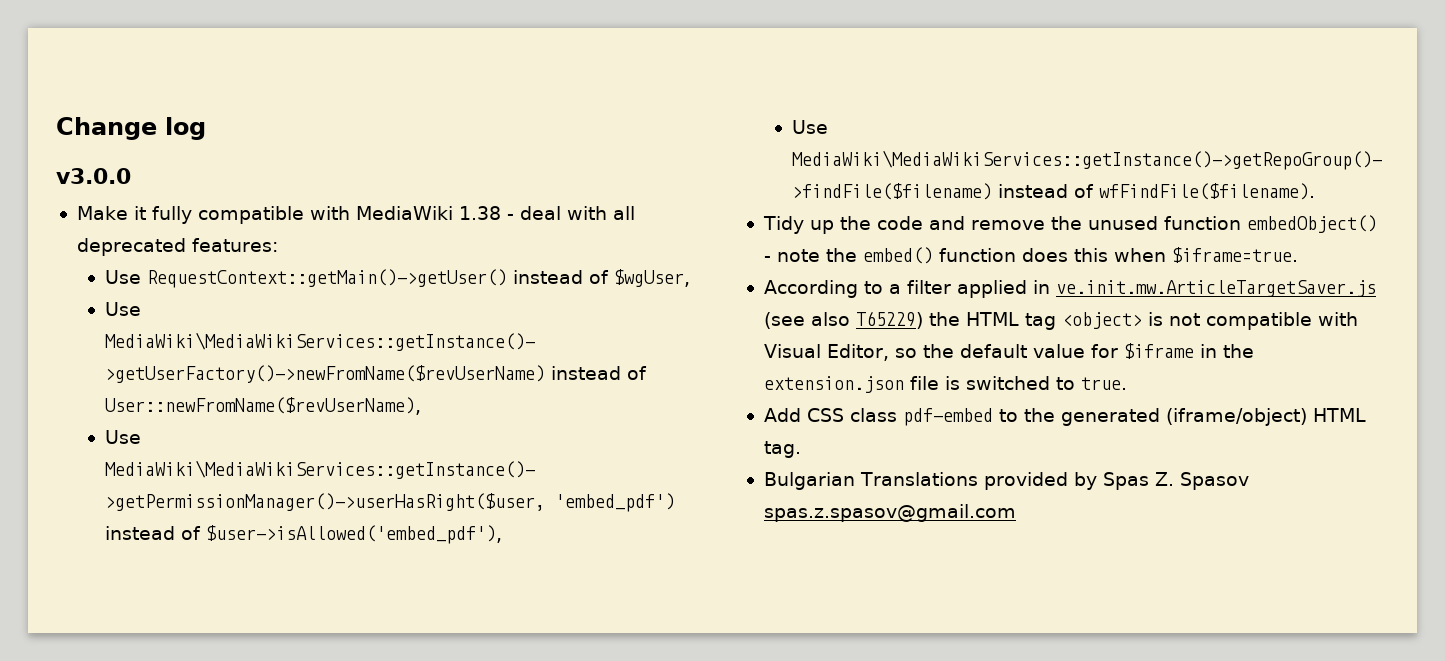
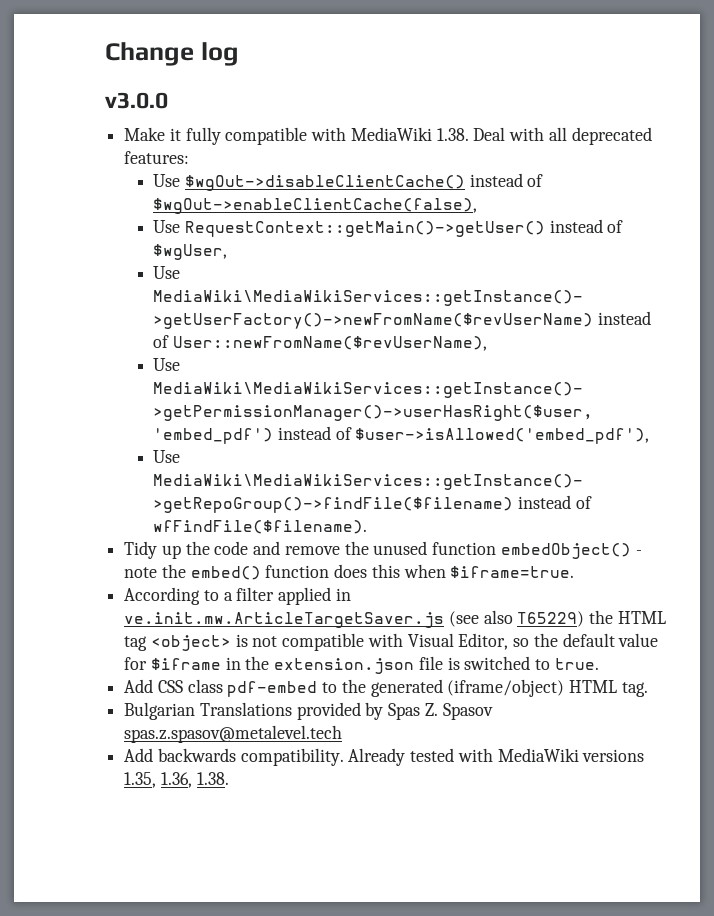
- Make it fully compatible with MediaWiki 1.38 - deal with all deprecated features:
+ Make it fully compatible with MediaWiki 1.38. Deal with all deprecated features:
+ Use $wgOut->disableClientCache() instead of $wgOut->enableClientCache(false),
- Bulgarian Translations provided by Spas Z. Spasov spas.z.spasov@gmail.com
+ Bulgarian Translations provided by Spas Z. Spasov spas.z.spasov@metalevel.tech
+ Add backwards compatibility. Already tested with MediaWiki versions 1.35, 1.36, 1.38.

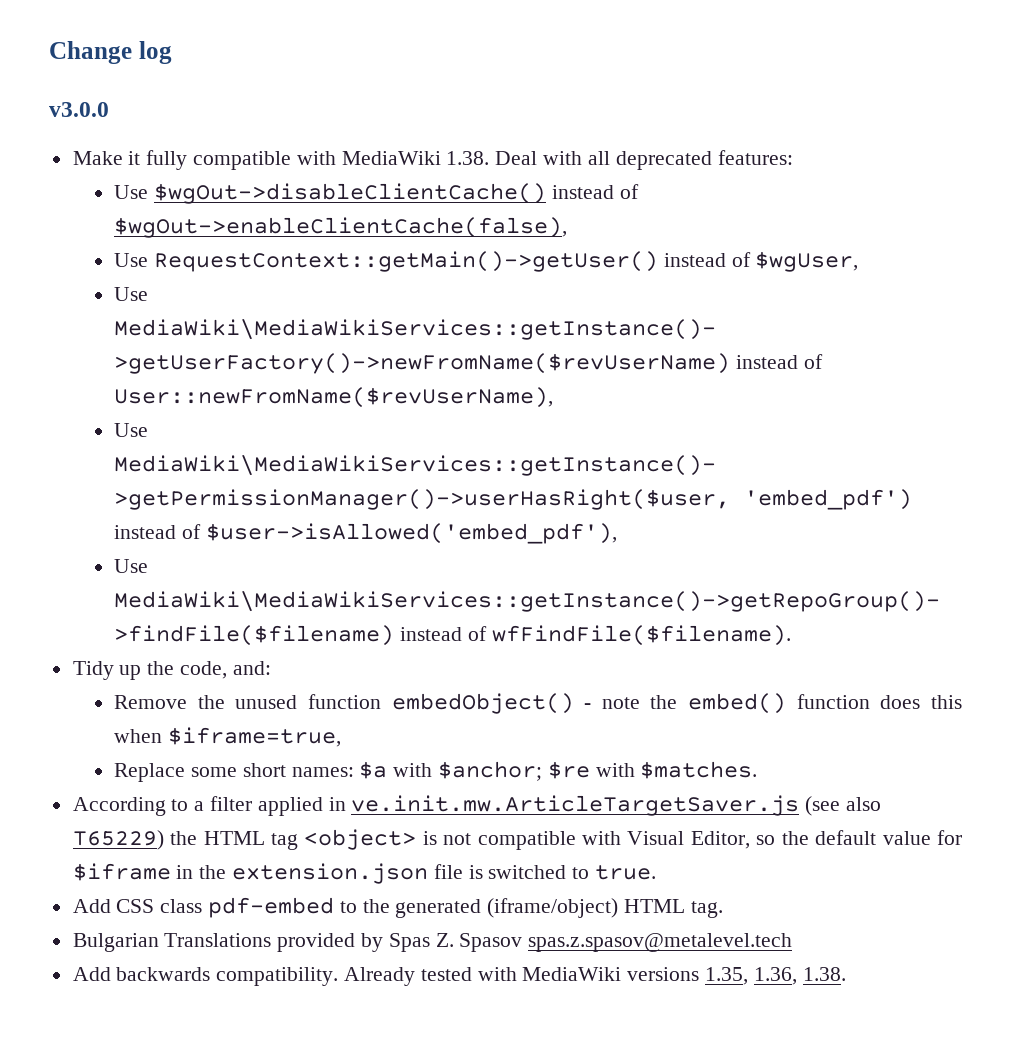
- Tidy up the code and remove the unused function embedObject() - note the embed() function does this when $iframe=true.
+ Tidy up the code, and:
+ Remove the unused function embedObject() - note the embed() function does this when $iframe=true,
+ Replace some short names: $a with $anchor; $re with $matches.

